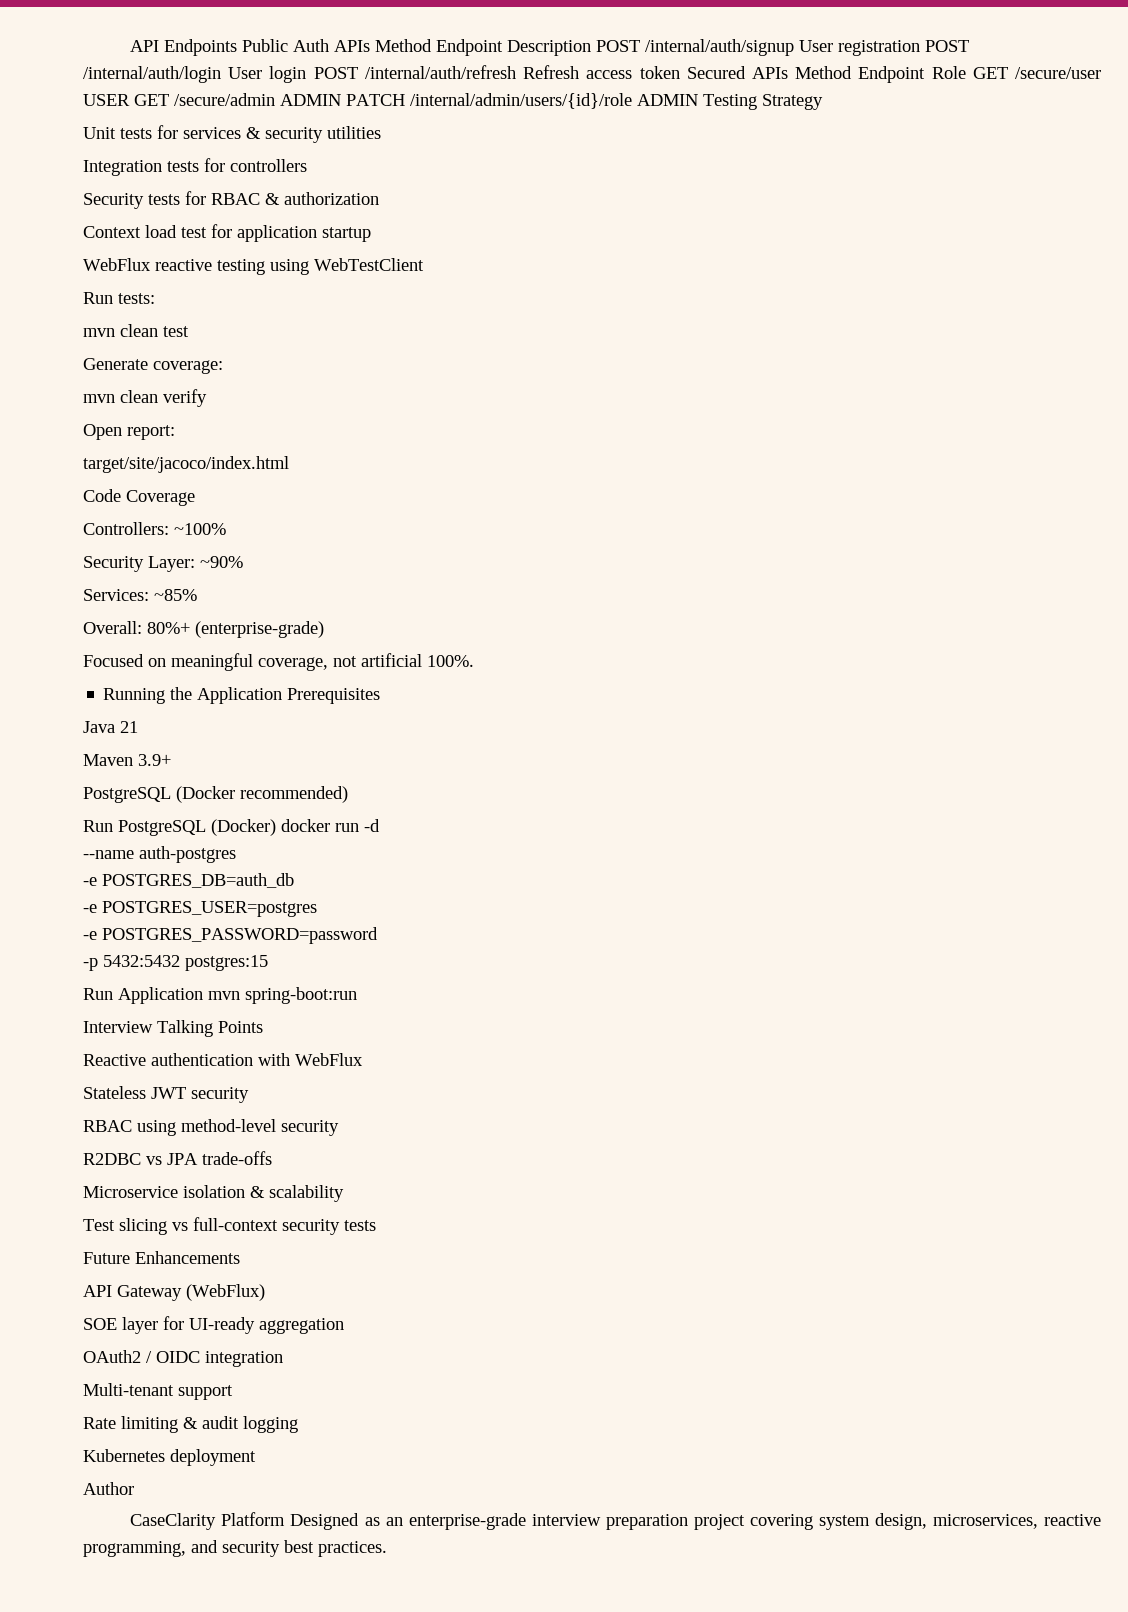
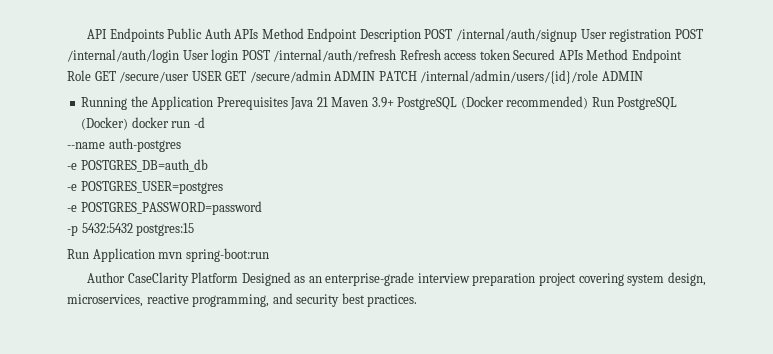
- API Endpoints Public Auth APIs Method Endpoint Description POST /internal/auth/signup User registration POST /internal/auth/login User login POST /internal/auth/refresh Refresh access token Secured APIs Method Endpoint Role GET /secure/user USER GET /secure/admin ADMIN PATCH /internal/admin/users/{id}/role ADMIN Testing Strategy
- Unit tests for services & security utilities
- Integration tests for controllers
- Security tests for RBAC & authorization
- Context load test for application startup
- WebFlux reactive testing using WebTestClient
- Run tests:
- mvn clean test
- Generate coverage:
- mvn clean verify
- Open report:
- target/site/jacoco/index.html
- Code Coverage
- Controllers: ~100%
- Security Layer: ~90%
- Services: ~85%
- Overall: 80%+ (enterprise-grade)
- Focused on meaningful coverage, not artificial 100%.
+ API Endpoints Public Auth APIs Method Endpoint Description POST /internal/auth/signup User registration POST /internal/auth/login User login POST /internal/auth/refresh Refresh access token Secured APIs Method Endpoint Role GET /secure/user USER GET /secure/admin ADMIN PATCH /internal/admin/users/{id}/role ADMIN
- Running the Application Prerequisites
- Java 21
- Maven 3.9+
- PostgreSQL (Docker recommended)
- Run PostgreSQL (Docker) docker run -d
+ Running the Application Prerequisites Java 21 Maven 3.9+ PostgreSQL (Docker recommended) Run PostgreSQL (Docker) docker run -d
- Interview Talking Points
- Reactive authentication with WebFlux
- Stateless JWT security
- RBAC using method-level security
- R2DBC vs JPA trade-offs
- Microservice isolation & scalability
- Test slicing vs full-context security tests
- Future Enhancements
- API Gateway (WebFlux)
- SOE layer for UI-ready aggregation
- OAuth2 / OIDC integration
- Multi-tenant support
- Rate limiting & audit logging
- Kubernetes deployment
- Author
- CaseClarity Platform Designed as an enterprise-grade interview preparation project covering system design, microservices, reactive programming, and security best practices.
+ Author CaseClarity Platform Designed as an enterprise-grade interview preparation project covering system design, microservices, reactive programming, and security best practices.

